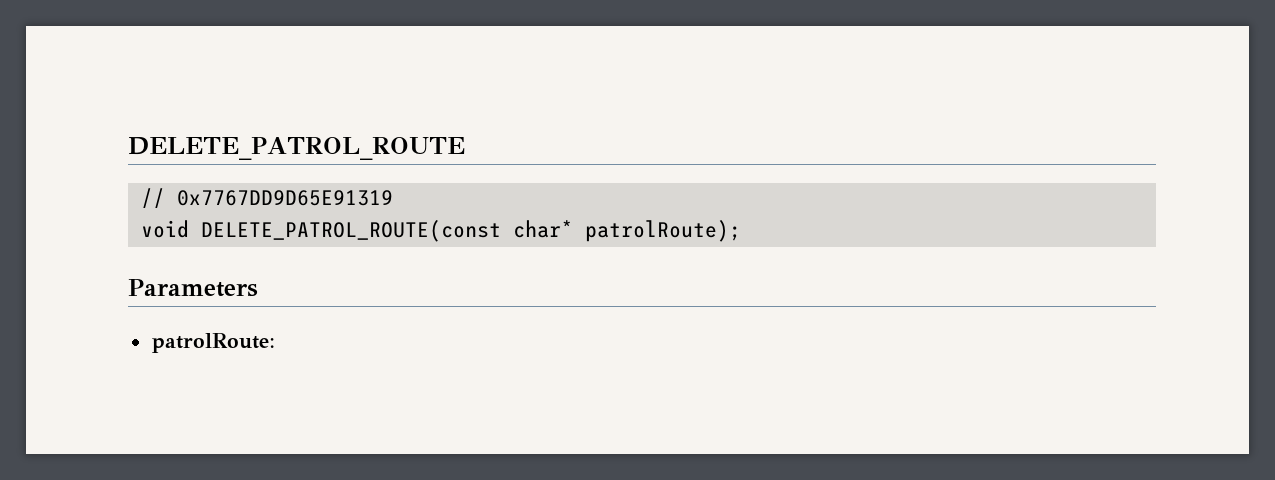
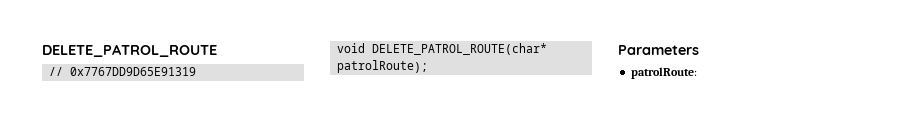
- void DELETE_PATROL_ROUTE(const char* patrolRoute);
+ void DELETE_PATROL_ROUTE(char* patrolRoute);

